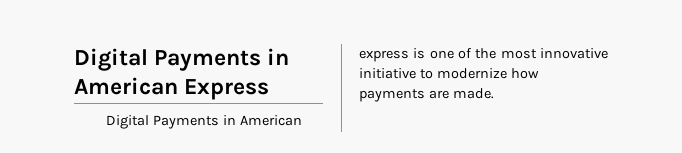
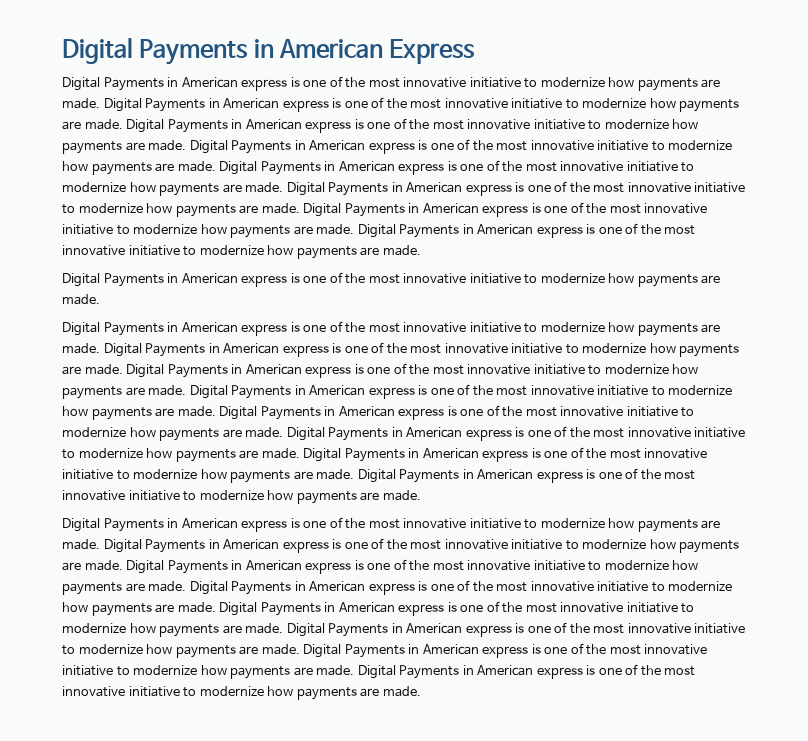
  Digital Payments in American Express
+ Digital Payments in American express is one of the most innovative initiative to modernize how payments are made. Digital Payments in American express is one of the most innovative initiative to modernize how payments are made. Digital Payments in American express is one of the most innovative initiative to modernize how payments are made. Digital Payments in American express is one of the most innovative initiative to modernize how payments are made. Digital Payments in American express is one of the most innovative initiative to modernize how payments are made. Digital Payments in American express is one of the most innovative initiative to modernize how payments are made. Digital Payments in American express is one of the most innovative initiative to modernize how payments are made. Digital Payments in American express is one of the most innovative initiative to modernize how payments are made.
  Digital Payments in American express is one of the most innovative initiative to modernize how payments are made.
+ Digital Payments in American express is one of the most innovative initiative to modernize how payments are made. Digital Payments in American express is one of the most innovative initiative to modernize how payments are made. Digital Payments in American express is one of the most innovative initiative to modernize how payments are made. Digital Payments in American express is one of the most innovative initiative to modernize how payments are made. Digital Payments in American express is one of the most innovative initiative to modernize how payments are made. Digital Payments in American express is one of the most innovative initiative to modernize how payments are made. Digital Payments in American express is one of the most innovative initiative to modernize how payments are made. Digital Payments in American express is one of the most innovative initiative to modernize how payments are made.
+ Digital Payments in American express is one of the most innovative initiative to modernize how payments are made. Digital Payments in American express is one of the most innovative initiative to modernize how payments are made. Digital Payments in American express is one of the most innovative initiative to modernize how payments are made. Digital Payments in American express is one of the most innovative initiative to modernize how payments are made. Digital Payments in American express is one of the most innovative initiative to modernize how payments are made. Digital Payments in American express is one of the most innovative initiative to modernize how payments are made. Digital Payments in American express is one of the most innovative initiative to modernize how payments are made. Digital Payments in American express is one of the most innovative initiative to modernize how payments are made.

